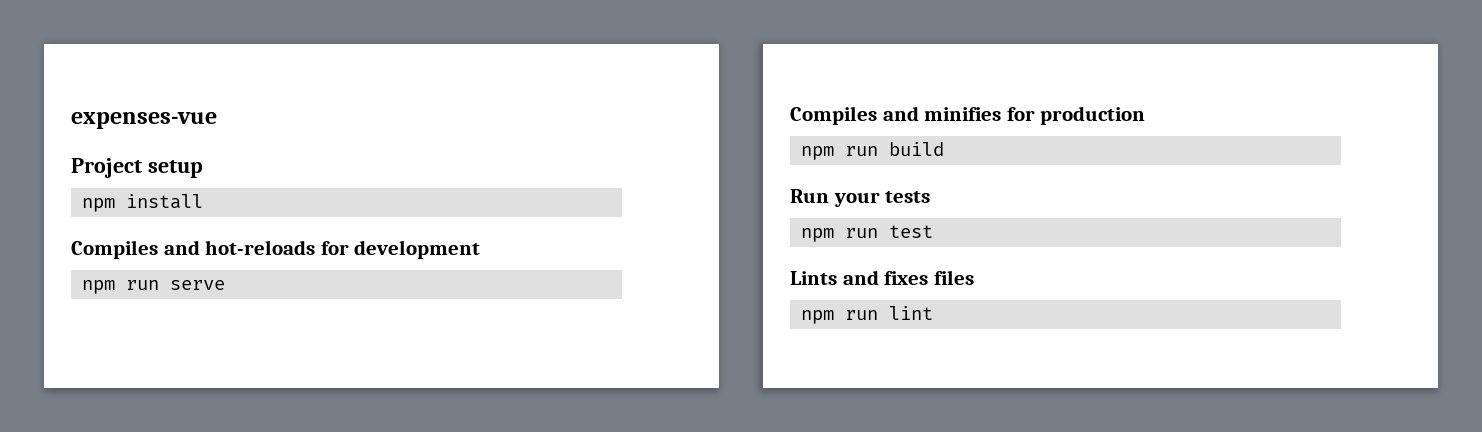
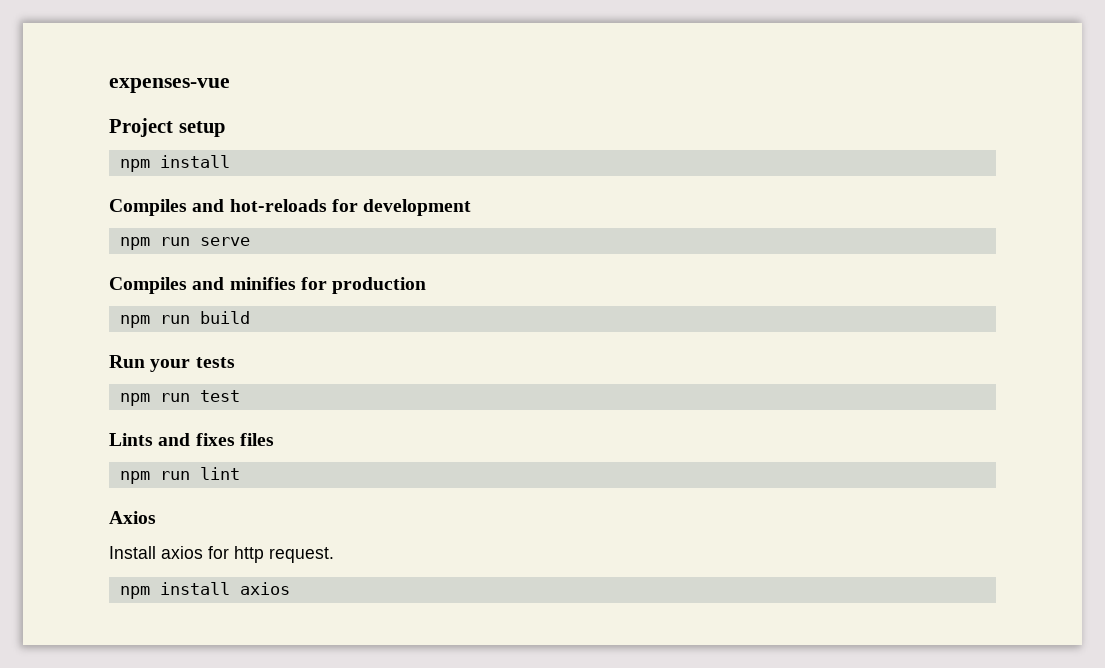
+ Axios
+ Install axios for http request.
+ npm install axios

